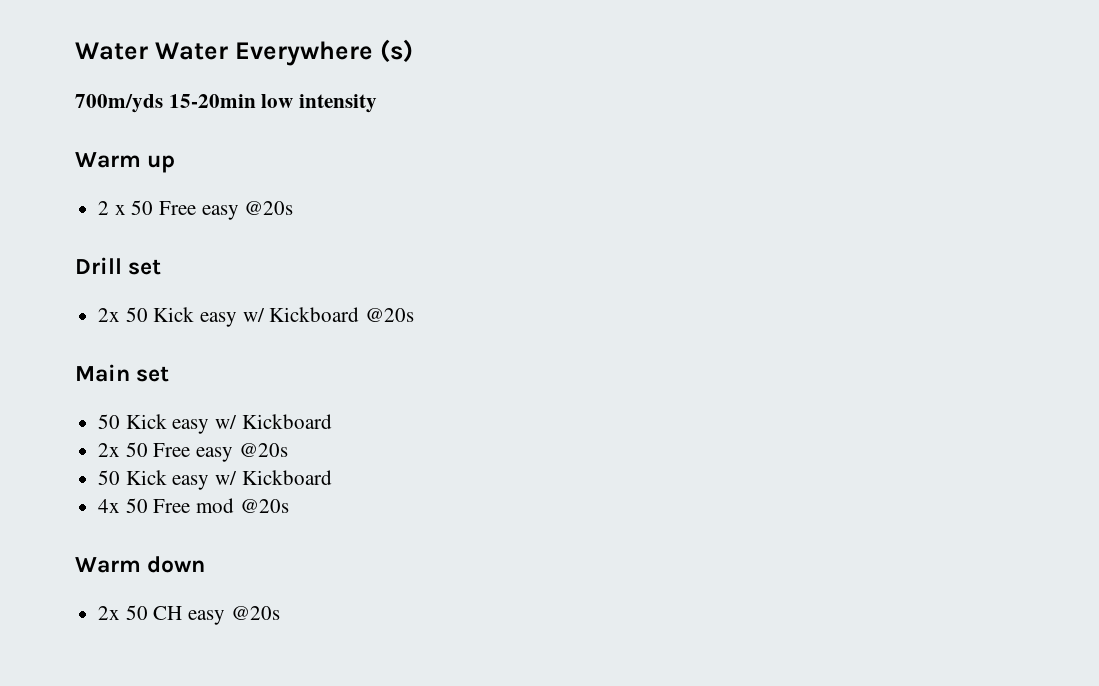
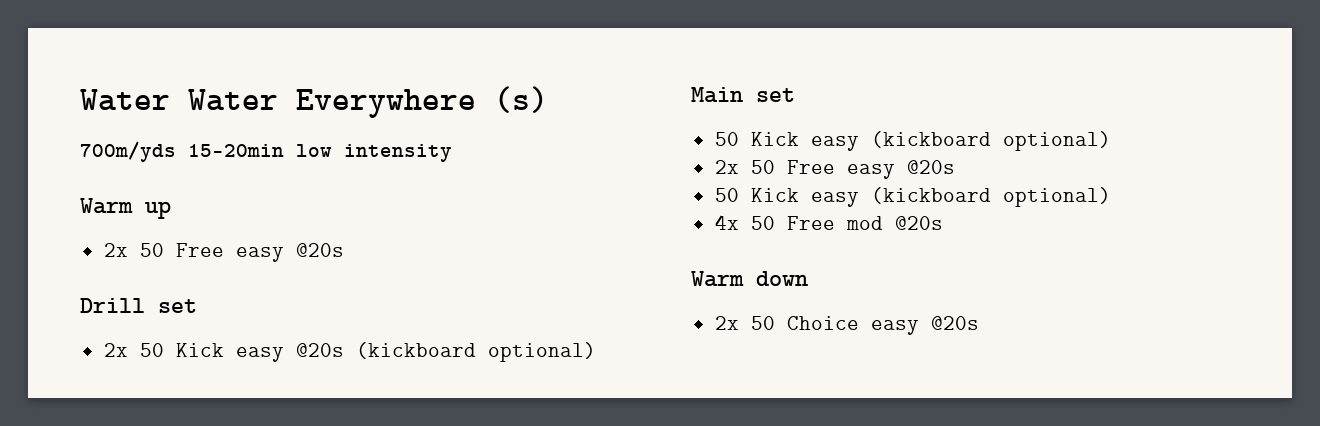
  Warm up
- 2 x 50 Free easy @20s
+ 2x 50 Free easy @20s
- 2x 50 Kick easy w/ Kickboard @20s
+ 2x 50 Kick easy @20s (kickboard optional)
  Main set
- 50 Kick easy w/ Kickboard
+ 50 Kick easy (kickboard optional)
  2x 50 Free easy @20s
- 50 Kick easy w/ Kickboard
+ 50 Kick easy (kickboard optional)
- 2x 50 CH easy @20s
+ 2x 50 Choice easy @20s

